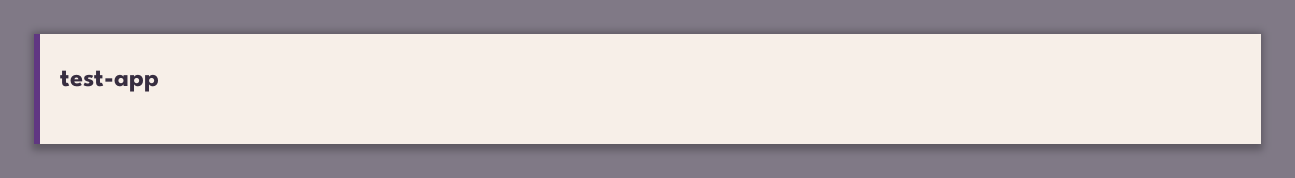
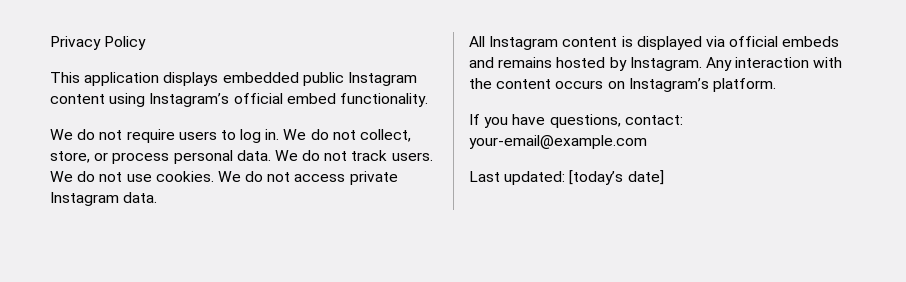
- test-app
+ Privacy Policy
+ This application displays embedded public Instagram content using Instagram’s official embed functionality.
+ We do not require users to log in. We do not collect, store, or process personal data. We do not track users. We do not use cookies. We do not access private Instagram data.
+ All Instagram content is displayed via official embeds and remains hosted by Instagram. Any interaction with the content occurs on Instagram’s platform.
+ If you have questions, contact: your-email@example.com
+ Last updated: [today’s date]

